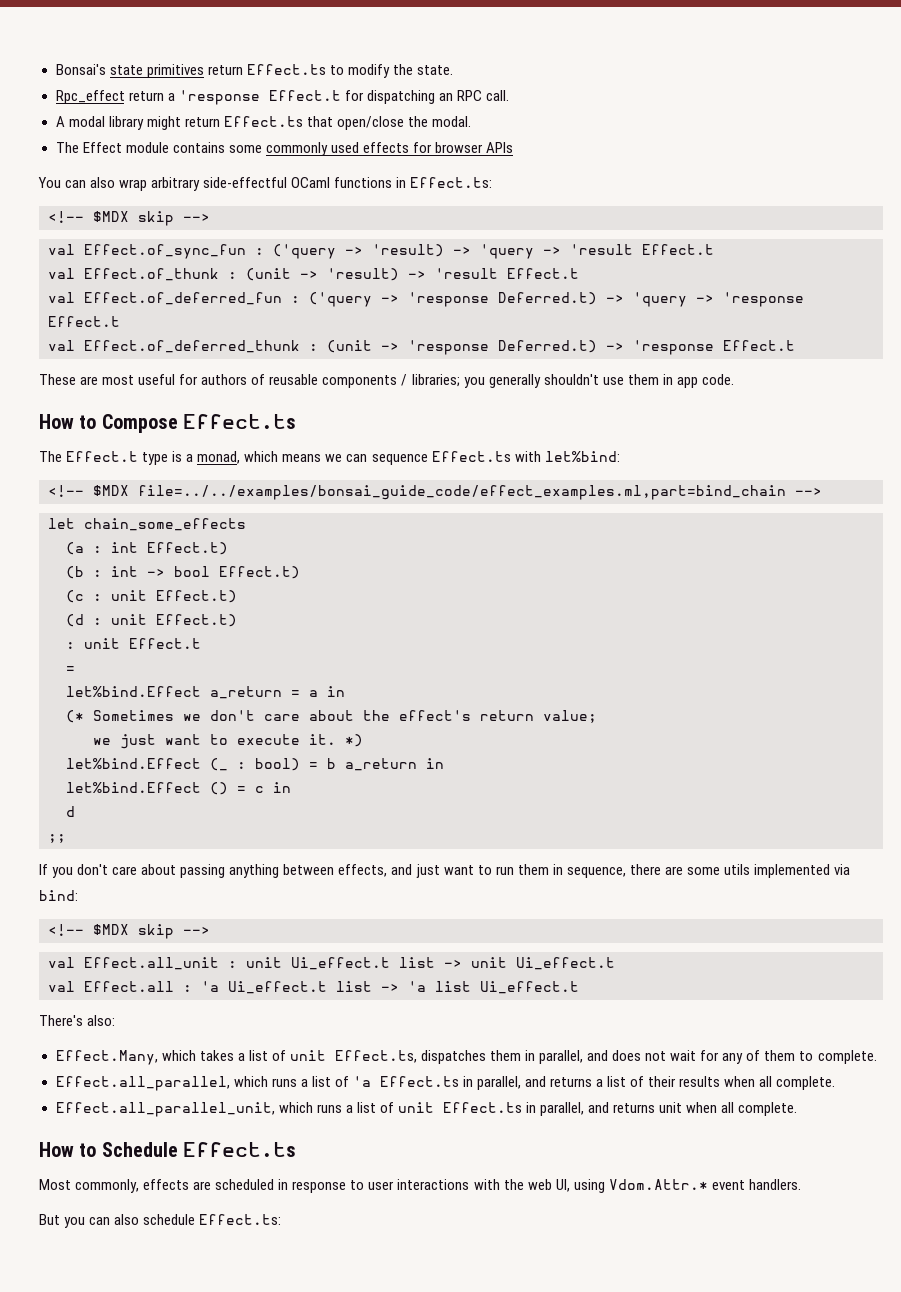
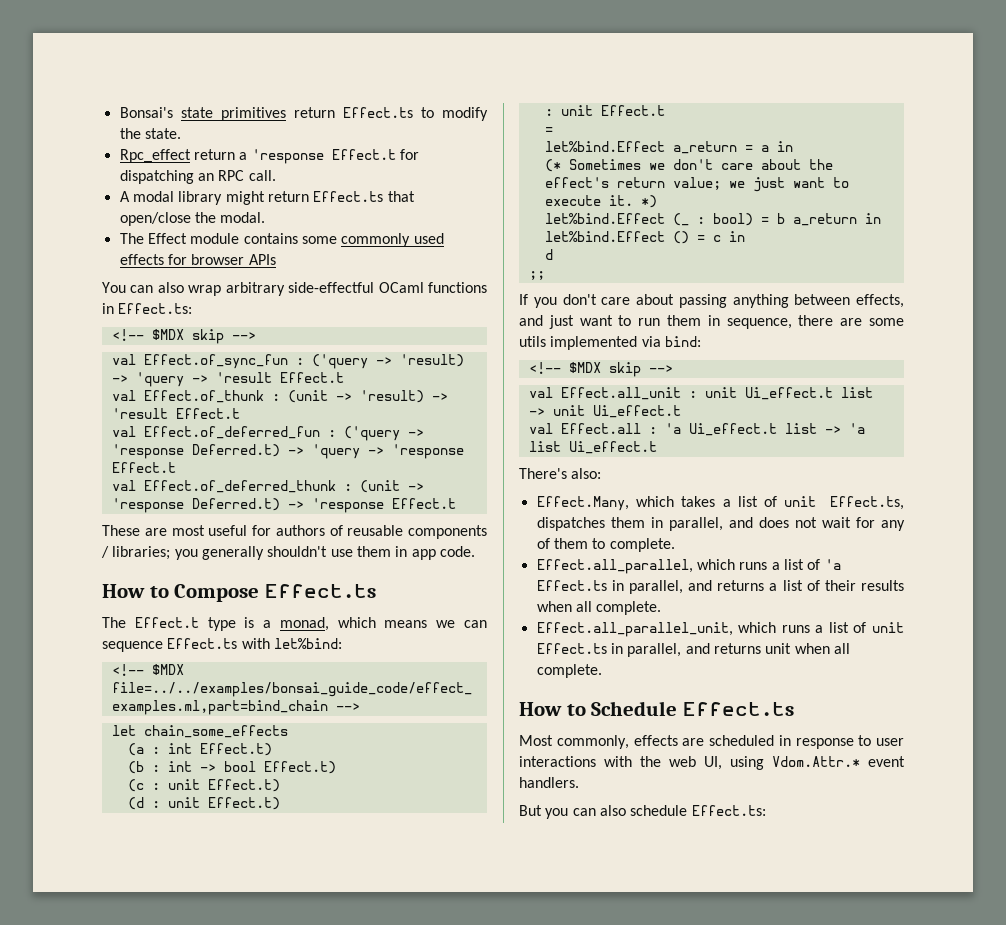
- (* Sometimes we don't care about the effect's return value;
- we just want to execute it.
+ (* Sometimes we don't care about the effect's return value; we just want to execute it.

